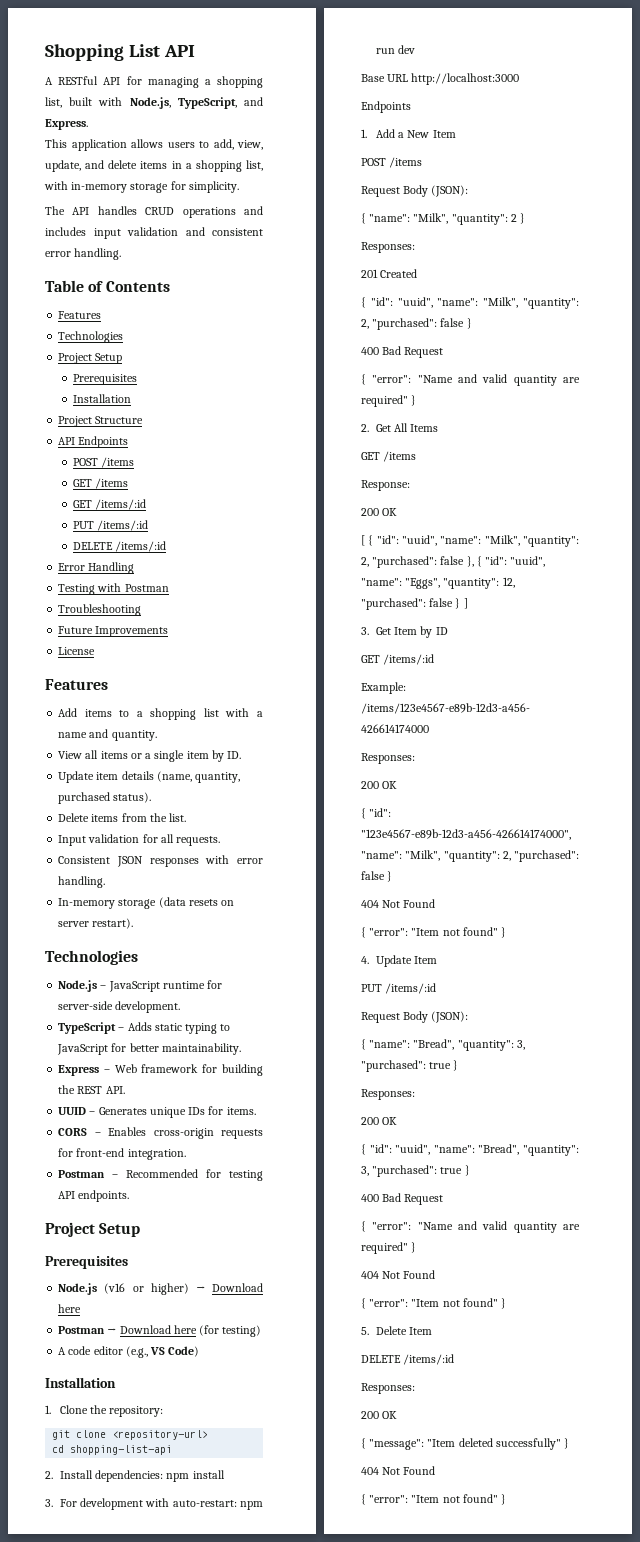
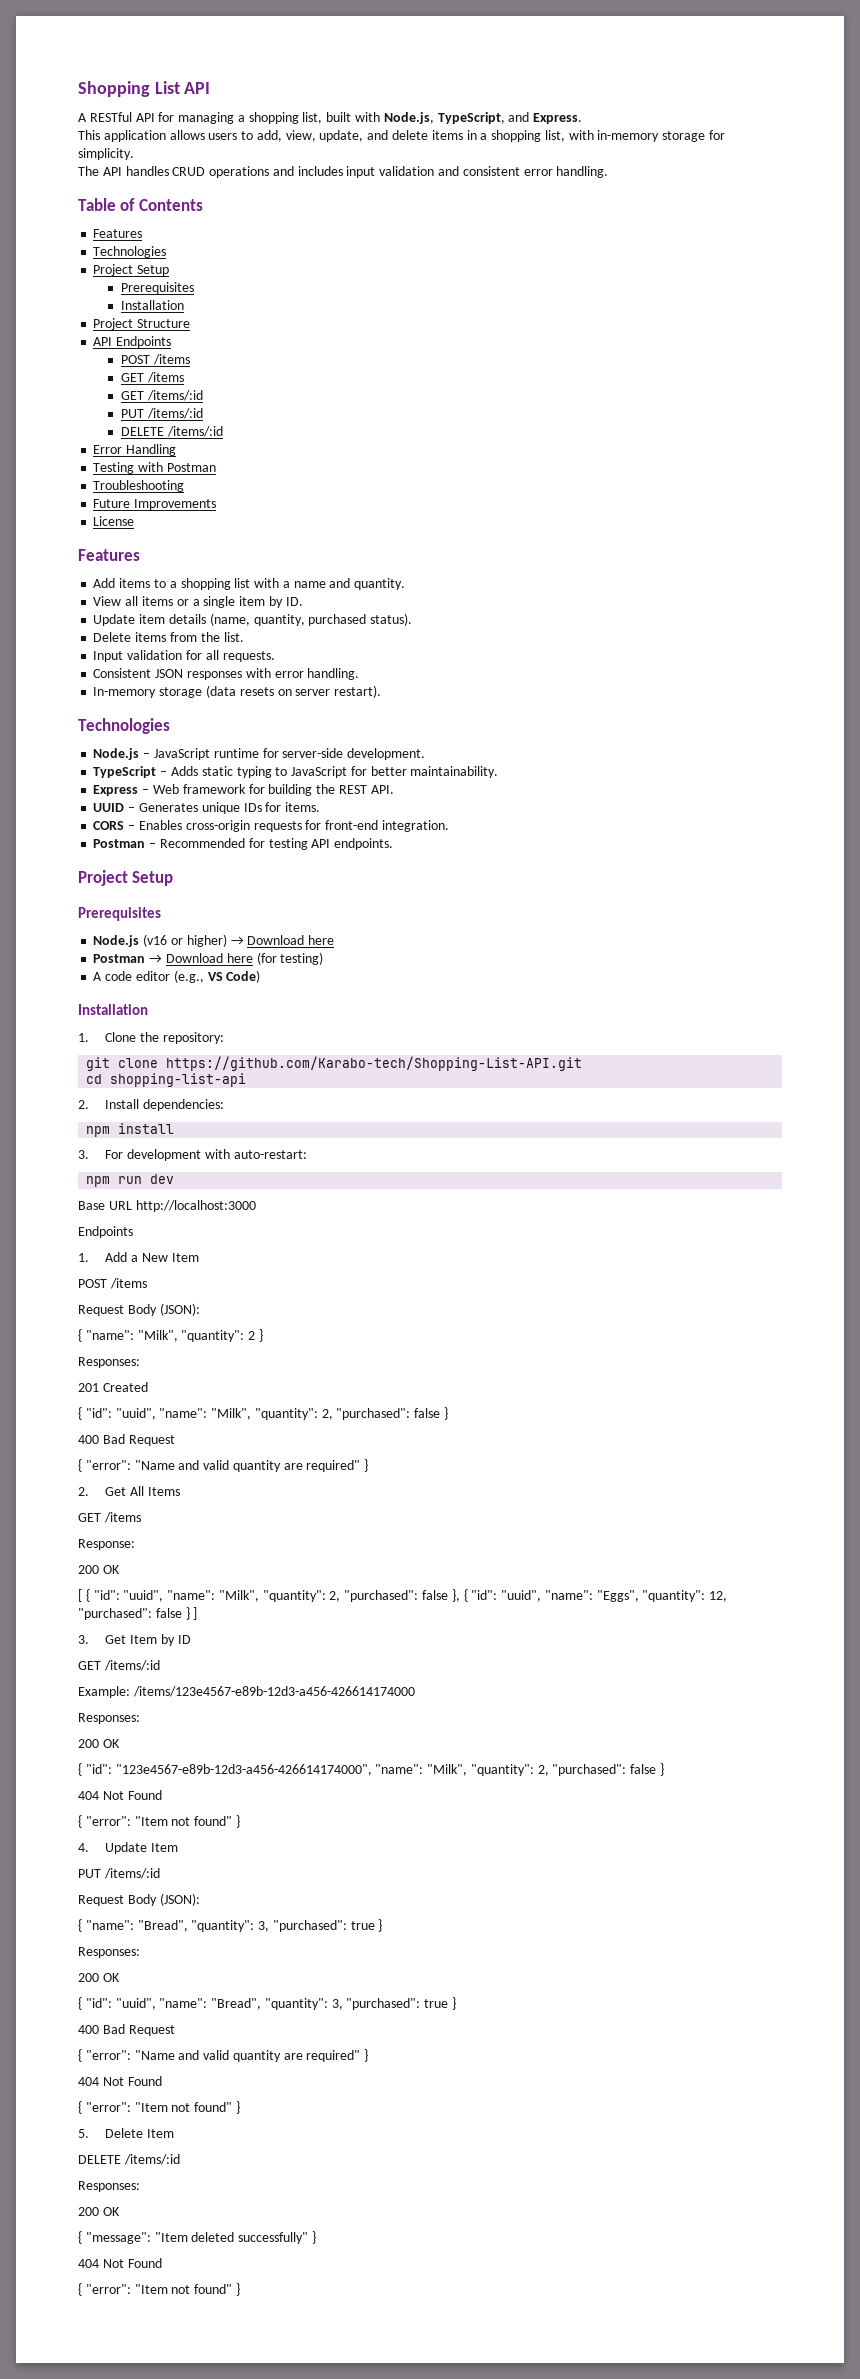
- git clone <repository-url>
+ git clone https://github.com/Karabo-tech/Shopping-List-API.git
- 2. Install dependencies: npm install
+ 2. Install dependencies:
+ npm install
- 3. For development with auto-restart: npm run dev
+ 3. For development with auto-restart:
+ npm run dev

